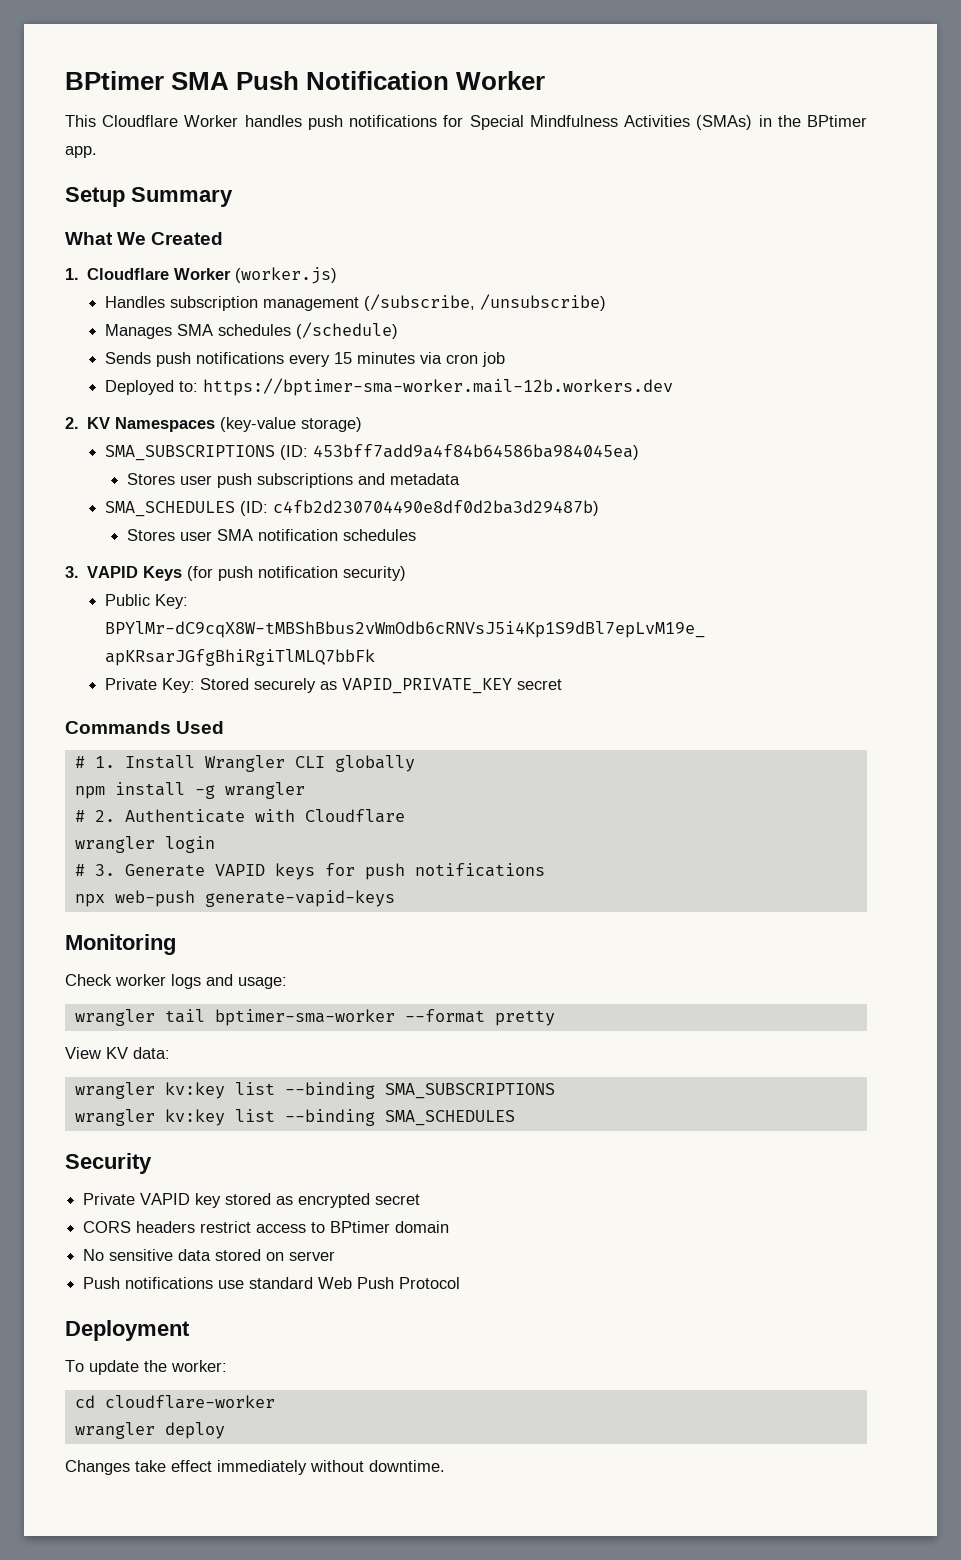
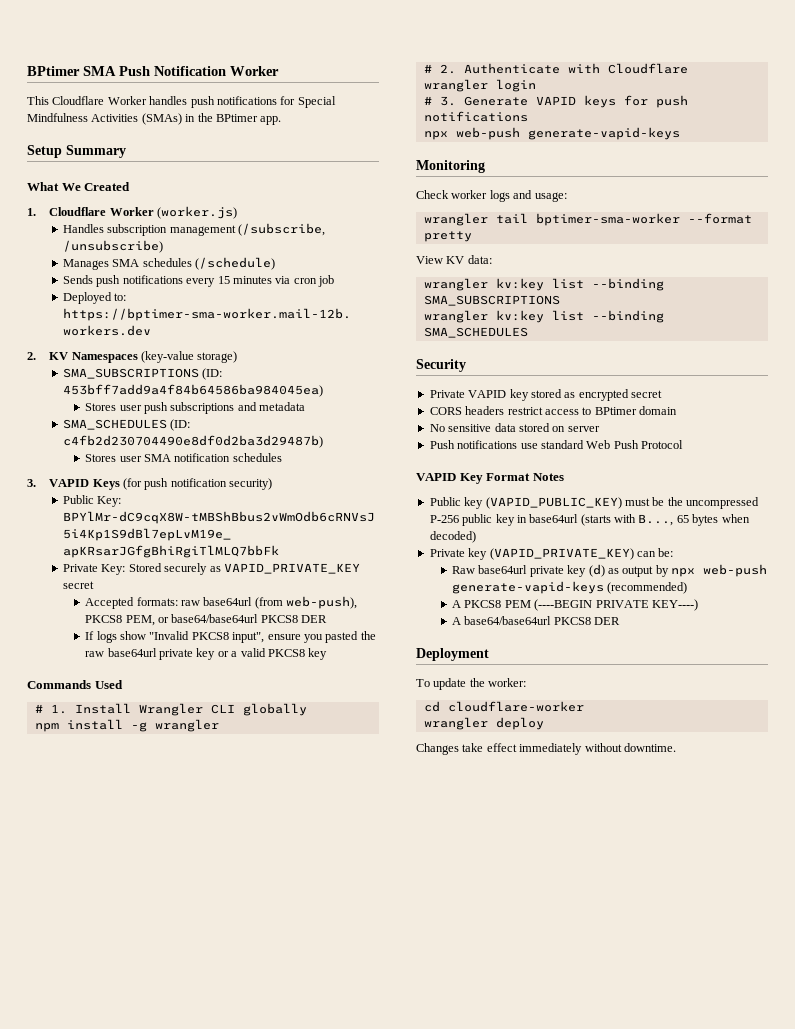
+ Accepted formats: raw base64url (from web-push), PKCS8 PEM, or base64/base64url PKCS8 DER
+ If logs show "Invalid PKCS8 input", ensure you pasted the raw base64url private key or a valid PKCS8 key
+ VAPID Key Format Notes
+ Public key (VAPID_PUBLIC_KEY) must be the uncompressed P-256 public key in base64url (starts with B..., 65 bytes when decoded)
+ Private key (VAPID_PRIVATE_KEY) can be:
+ Raw base64url private key (d) as output by npx web-push generate-vapid-keys (recommended)
+ A PKCS8 PEM (----BEGIN PRIVATE KEY----)
+ A base64/base64url PKCS8 DER

